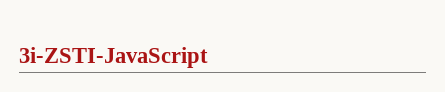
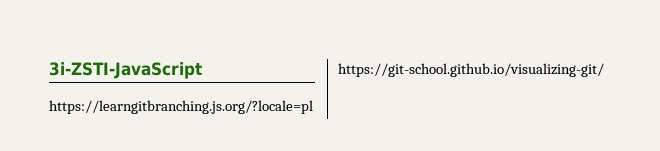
+ https://learngitbranching.js.org/?locale=pl https://git-school.github.io/visualizing-git/

